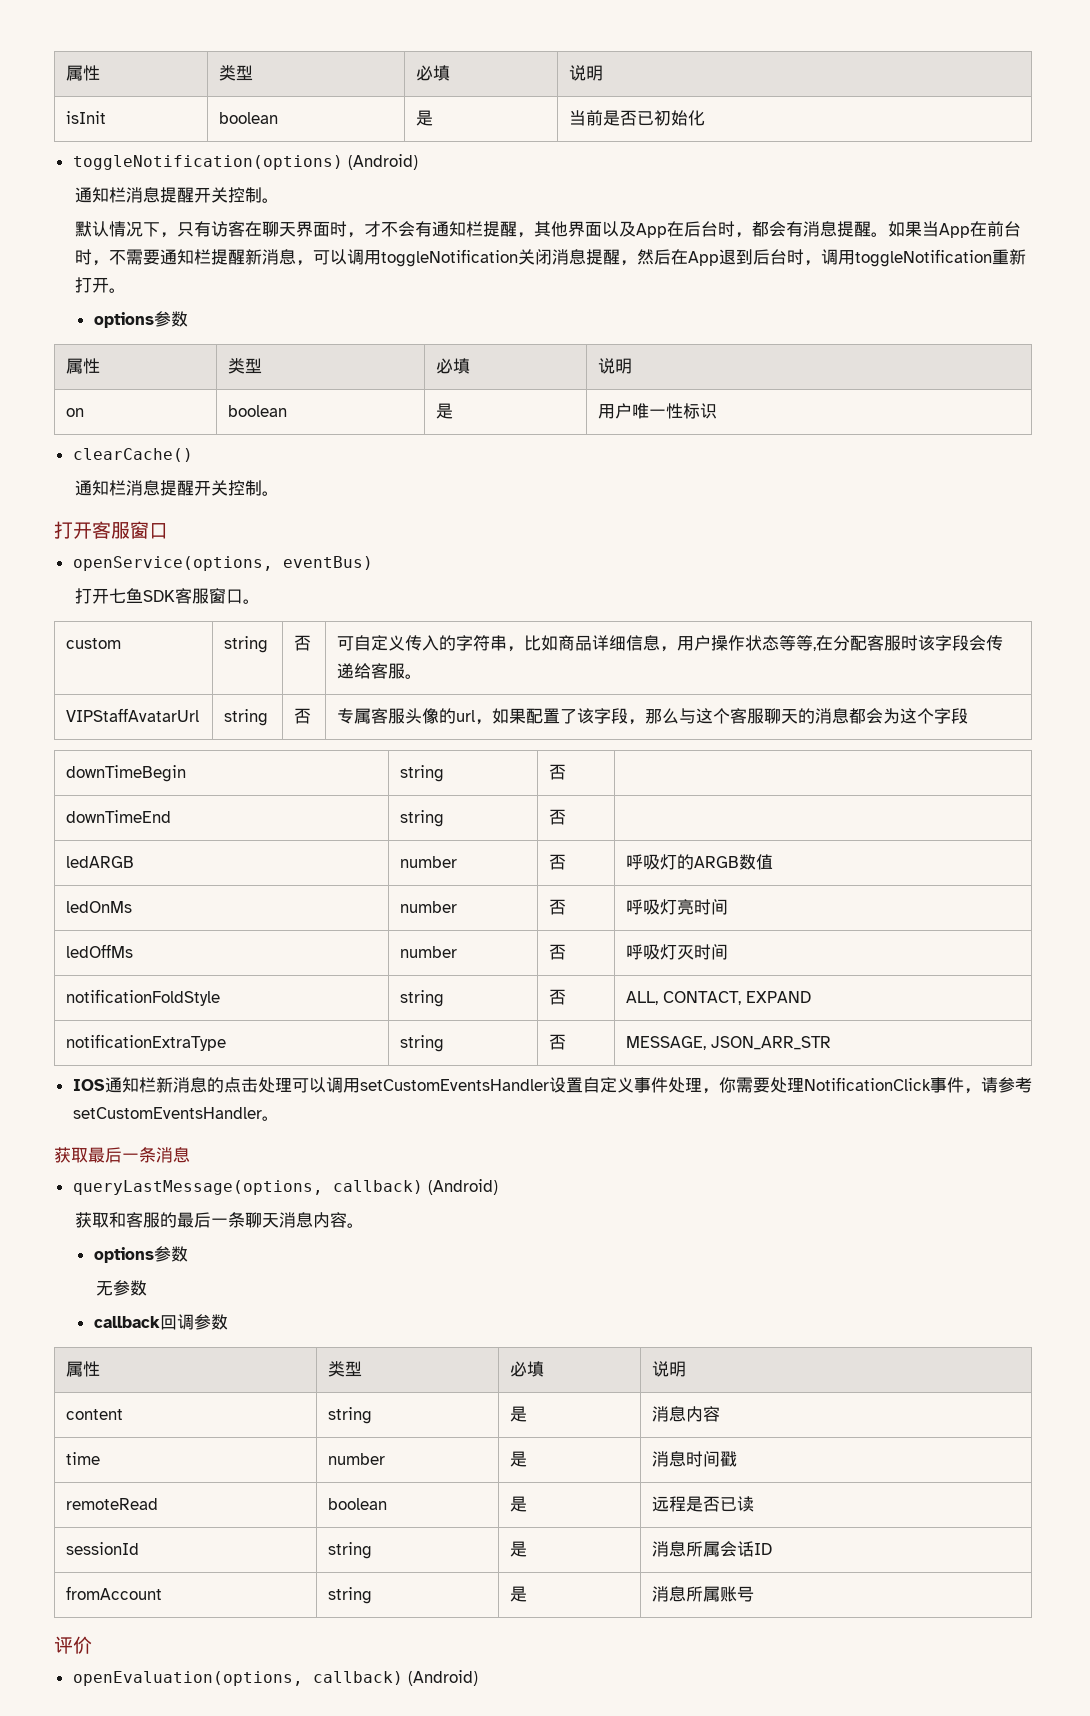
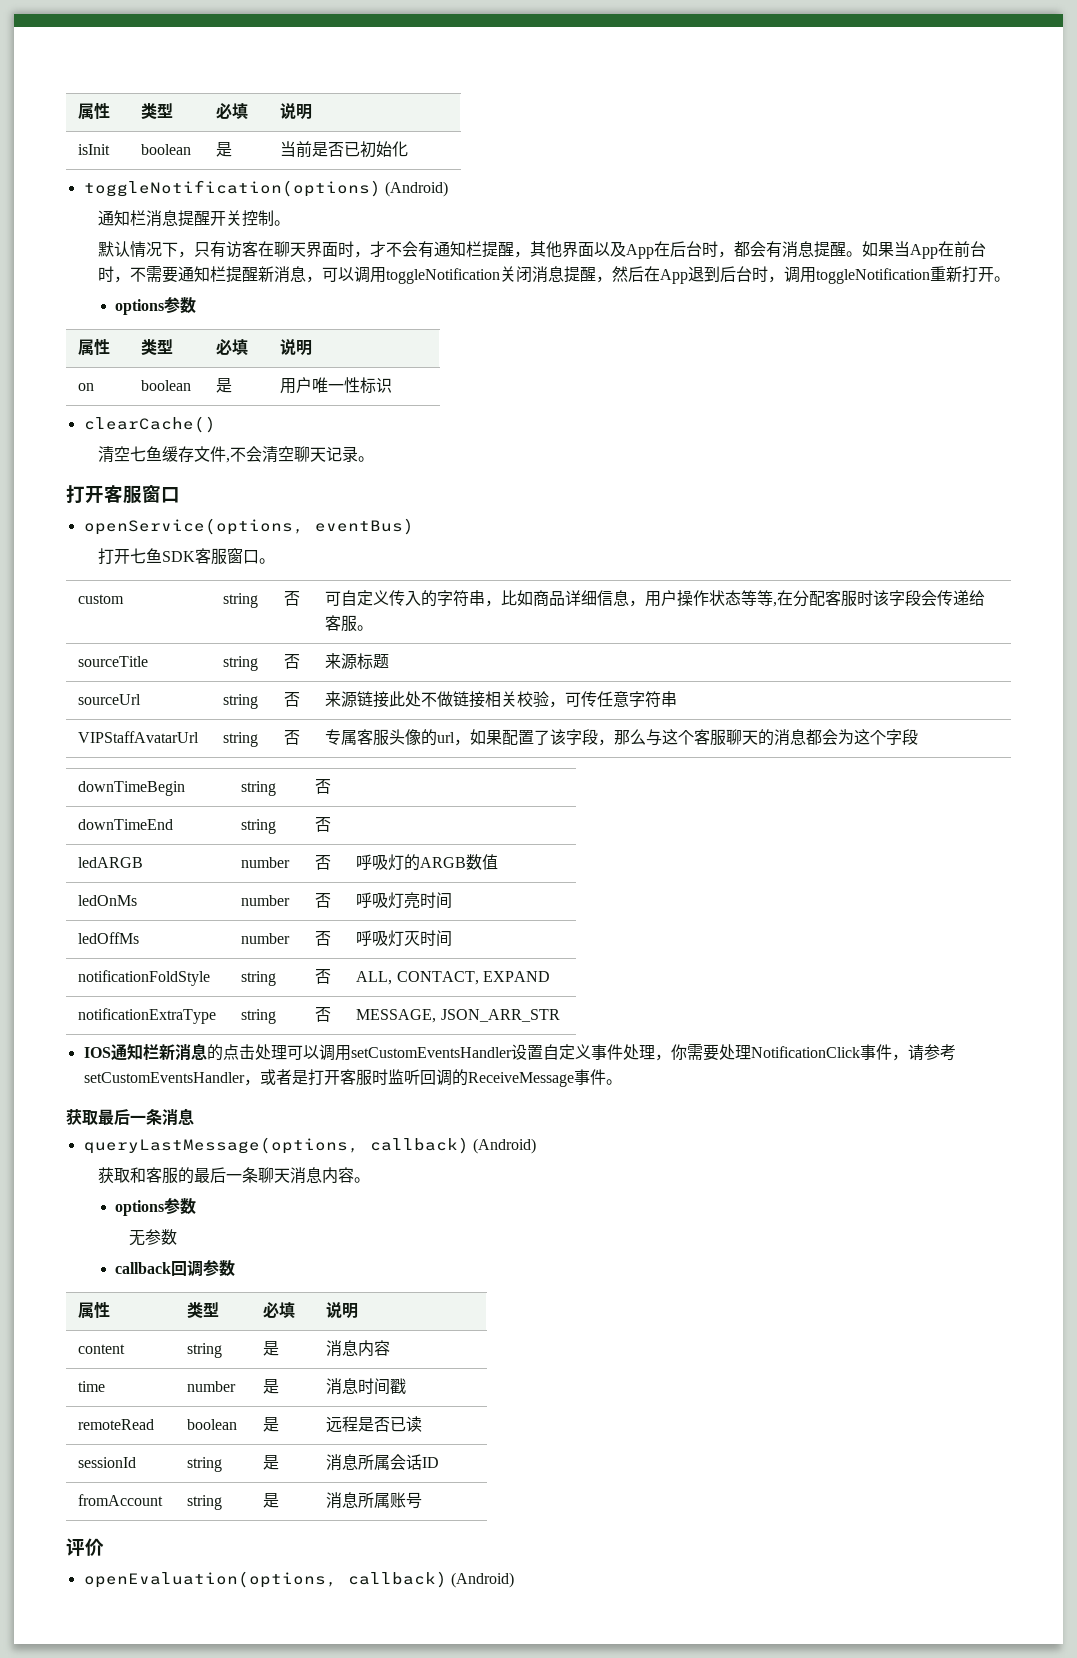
  clearCache()
- 通知栏消息提醒开关控制。
+ 清空七鱼缓存文件,不会清空聊天记录。
+ sourceTitle | string | 否 | 来源标题
+ sourceUrl | string | 否 | 来源链接此处不做链接相关校验，可传任意字符串
- IOS通知栏新消息的点击处理可以调用setCustomEventsHandler设置自定义事件处理，你需要处理NotificationClick事件，请参考setCustomEventsHandler。
+ IOS通知栏新消息的点击处理可以调用setCustomEventsHandler设置自定义事件处理，你需要处理NotificationClick事件，请参考setCustomEventsHandler，或者是打开客服时监听回调的ReceiveMessage事件。

